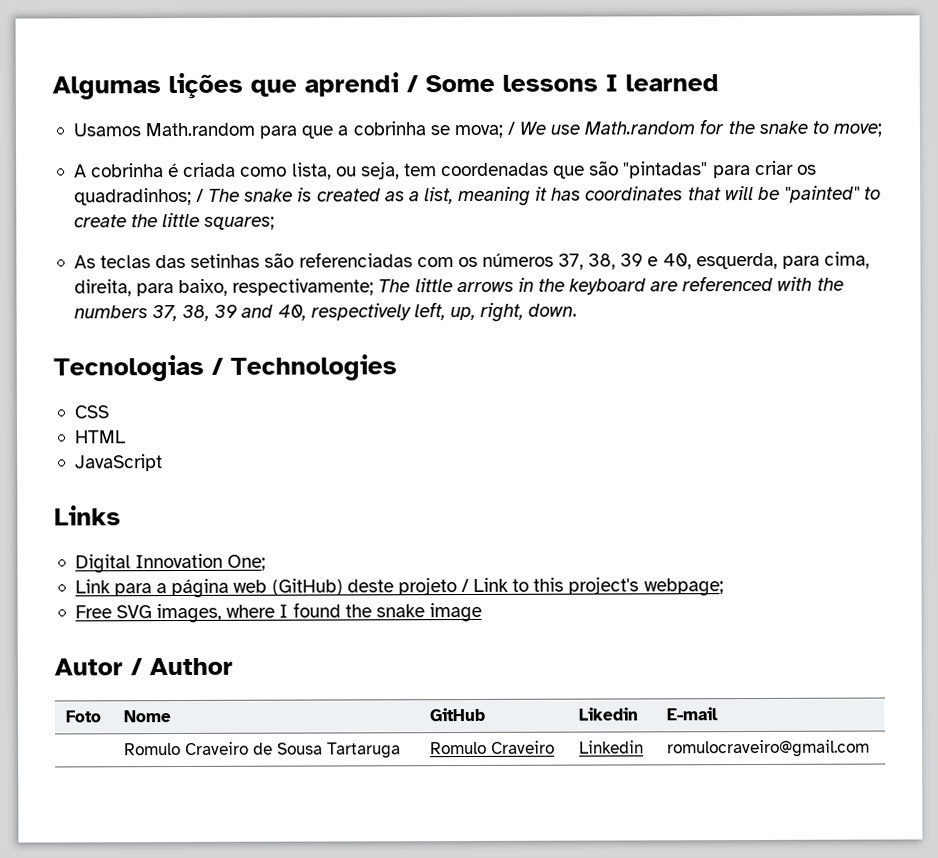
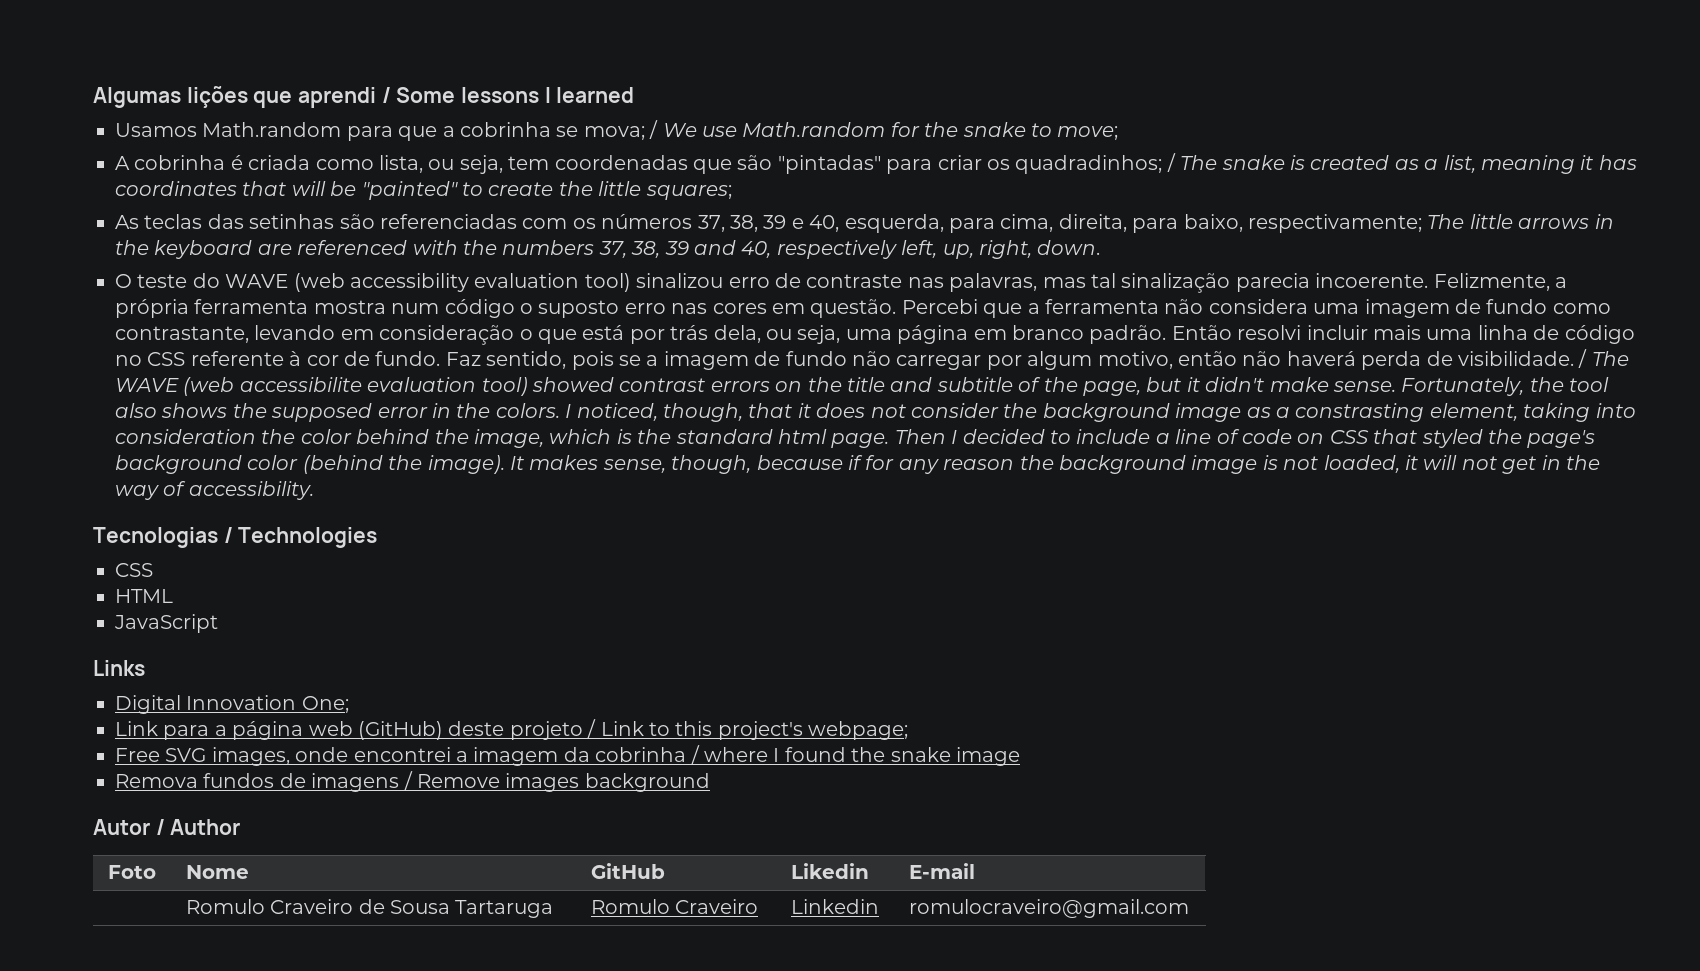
+ O teste do WAVE (web accessibility evaluation tool) sinalizou erro de contraste nas palavras, mas tal sinalização parecia incoerente. Felizmente, a própria ferramenta mostra num código o suposto erro nas cores em questão. Percebi que a ferramenta não considera uma imagem de fundo como contrastante, levando em consideração o que está por trás dela, ou seja, uma página em branco padrão. Então resolvi incluir mais uma linha de código no CSS referente à cor de fundo. Faz sentido, pois se a imagem de fundo não carregar por algum motivo, então não haverá perda de visibilidade. / The WAVE (web accessibilite evaluation tool) showed contrast errors on the title and subtitle of the page, but it didn't make sense. Fortunately, the tool also shows the supposed error in the colors. I noticed, though, that it does not consider the background image as a constrasting element, taking into consideration the color behind the image, which is the standard html page. Then I decided to include a line of code on CSS that styled the page's background color (behind the image). It makes sense, though, because if for any reason the background image is not loaded, it will not get in the way of accessibility.
- Free SVG images, where I found the snake image
+ Free SVG images, onde encontrei a imagem da cobrinha / where I found the snake image
+ Remova fundos de imagens / Remove images background

